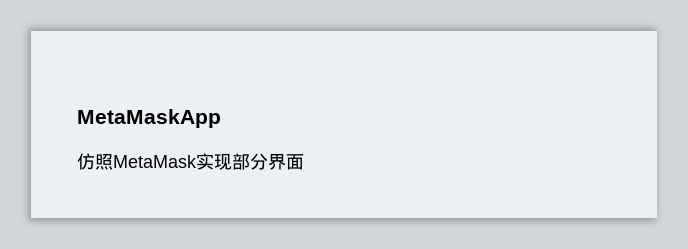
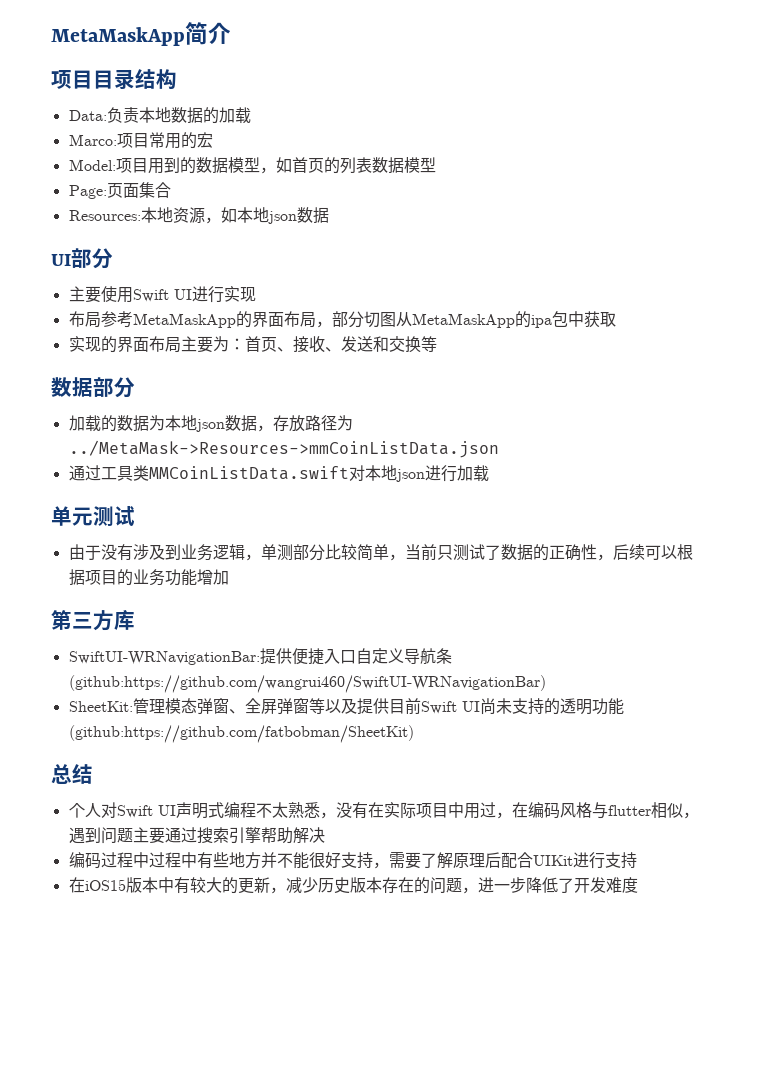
- MetaMaskApp
- 仿照MetaMask实现部分界面
+ MetaMaskApp简介
+ 项目目录结构
+ Data:负责本地数据的加载
+ Marco:项目常用的宏
+ Model:项目用到的数据模型，如首页的列表数据模型
+ Page:页面集合
+ Resources:本地资源，如本地json数据
+ UI部分
+ 主要使用Swift UI进行实现
+ 布局参考MetaMaskApp的界面布局，部分切图从MetaMaskApp的ipa包中获取
+ 实现的界面布局主要为：首页、接收、发送和交换等
+ 数据部分
+ 加载的数据为本地json数据，存放路径为../MetaMask->Resources->mmCoinListData.json
+ 通过工具类MMCoinListData.swift对本地json进行加载
+ 单元测试
+ 由于没有涉及到业务逻辑，单测部分比较简单，当前只测试了数据的正确性，后续可以根据项目的业务功能增加
+ 第三方库
+ SwiftUI-WRNavigationBar:提供便捷入口自定义导航条(github:https://github.com/wangrui460/SwiftUI-WRNavigationBar)
+ SheetKit:管理模态弹窗、全屏弹窗等以及提供目前Swift UI尚未支持的透明功能(github:https://github.com/fatbobman/SheetKit)
+ 总结
+ 个人对Swift UI声明式编程不太熟悉，没有在实际项目中用过，在编码风格与flutter相似，遇到问题主要通过搜索引擎帮助解决
+ 编码过程中过程中有些地方并不能很好支持，需要了解原理后配合UIKit进行支持
+ 在iOS15版本中有较大的更新，减少历史版本存在的问题，进一步降低了开发难度

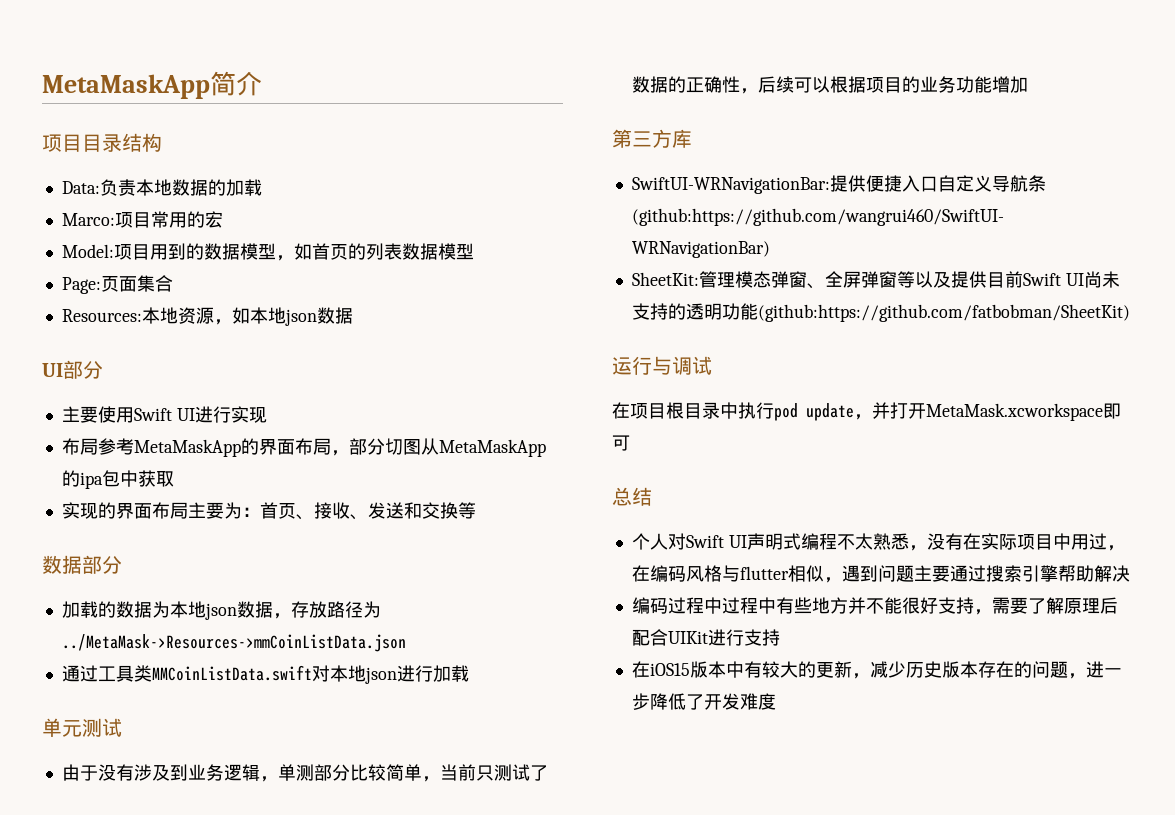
+ 运行与调试
+ 在项目根目录中执行pod update，并打开MetaMask.xcworkspace即可

